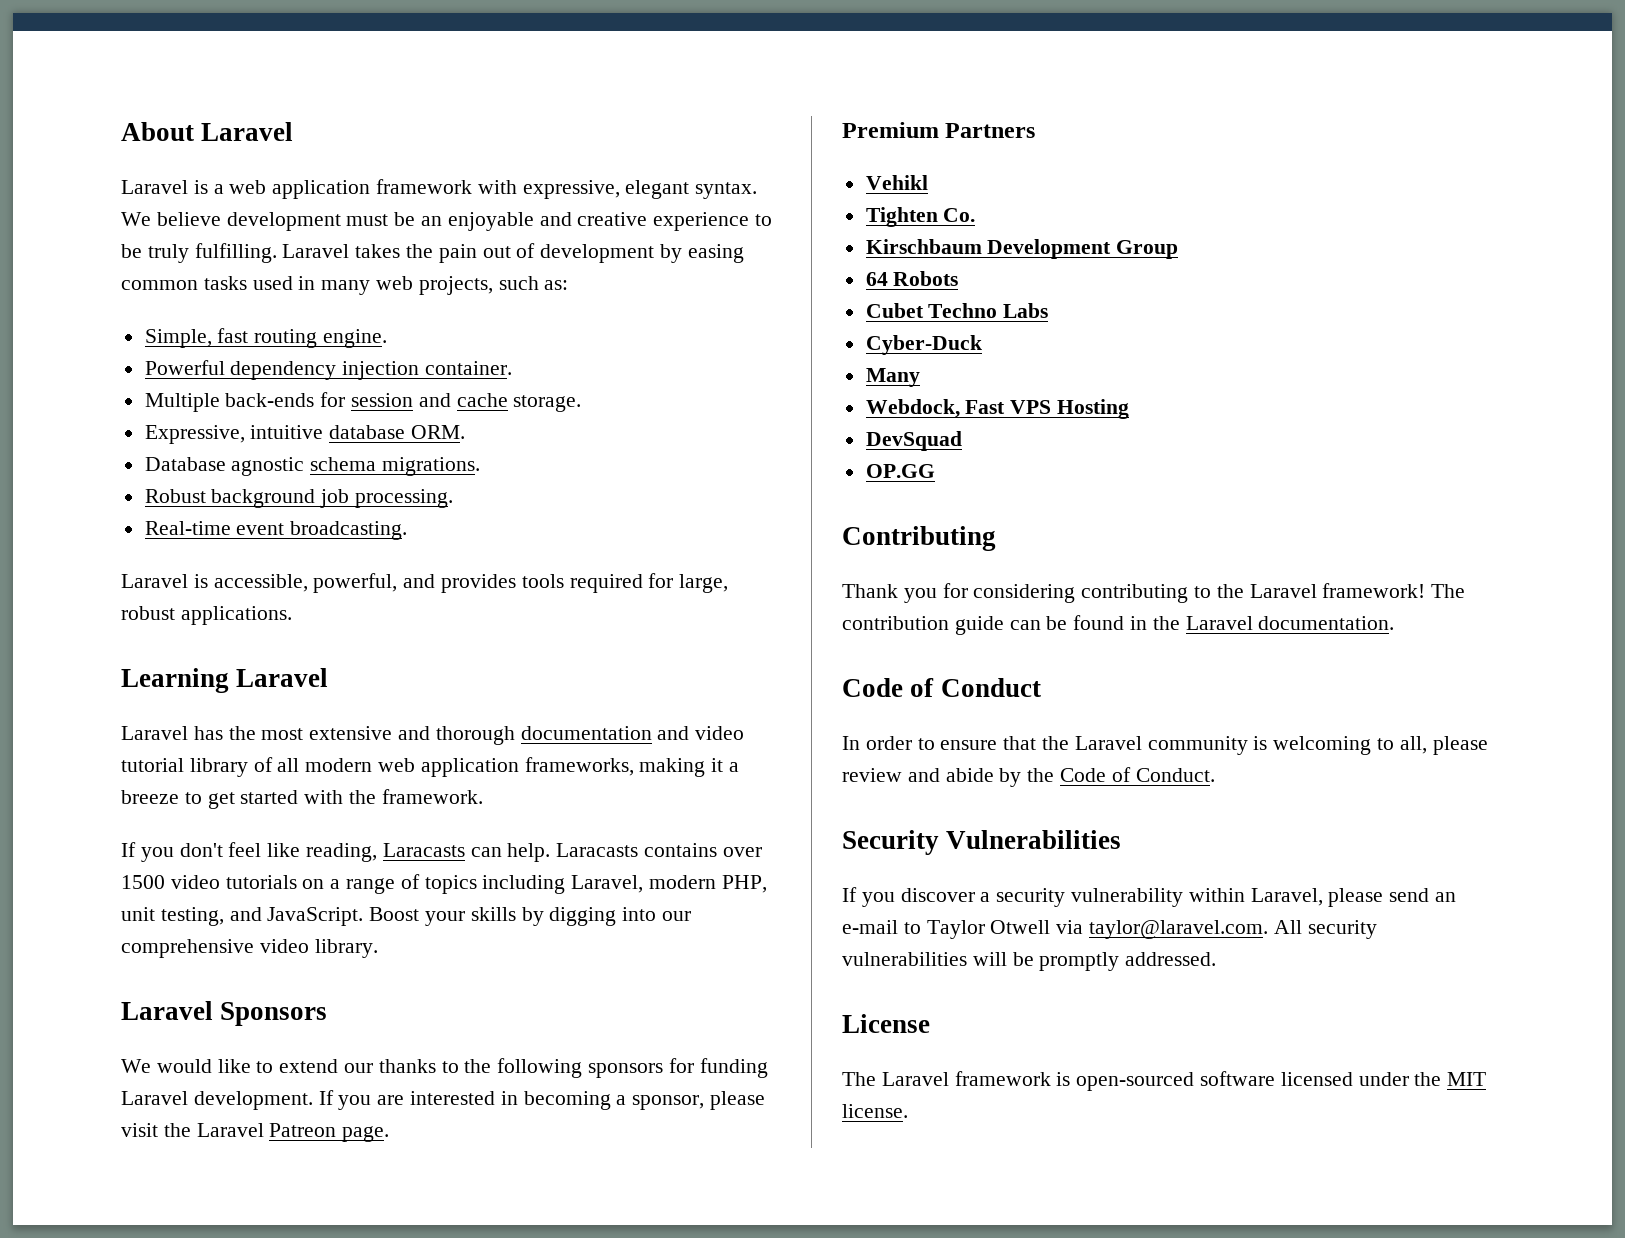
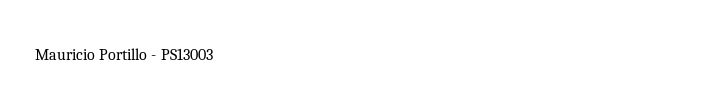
- About Laravel
- Laravel is a web application framework with expressive, elegant syntax. We believe development must be an enjoyable and creative experience to be truly fulfilling. Laravel takes the pain out of development by easing common tasks used in many web projects, such as:
- Simple, fast routing engine.
- Powerful dependency injection container.
- Multiple back-ends for session and cache storage.
- Expressive, intuitive database ORM.
- Database agnostic schema migrations.
- Robust background job processing.
- Real-time event broadcasting.
- Laravel is accessible, powerful, and provides tools required for large, robust applications.
- Learning Laravel
- Laravel has the most extensive and thorough documentation and video tutorial library of all modern web application frameworks, making it a breeze to get started with the framework.
- If you don't feel like reading, Laracasts can help. Laracasts contains over 1500 video tutorials on a range of topics including Laravel, modern PHP, unit testing, and JavaScript. Boost your skills by digging into our comprehensive video library.
- Laravel Sponsors
- We would like to extend our thanks to the following sponsors for funding Laravel development. If you are interested in becoming a sponsor, please visit the Laravel Patreon page.
- Premium Partners
- Vehikl
- Tighten Co.
- Kirschbaum Development Group
- 64 Robots
- Cubet Techno Labs
- Cyber-Duck
- Many
- Webdock, Fast VPS Hosting
- DevSquad
- OP.GG
- Contributing
- Thank you for considering contributing to the Laravel framework! The contribution guide can be found in the Laravel documentation.
- Code of Conduct
- In order to ensure that the Laravel community is welcoming to all, please review and abide by the Code of Conduct.
- Security Vulnerabilities
- If you discover a security vulnerability within Laravel, please send an e-mail to Taylor Otwell via taylor@laravel.com. All security vulnerabilities will be promptly addressed.
- License
- The Laravel framework is open-sourced software licensed under the MIT license.
+ Mauricio Portillo - PS13003

